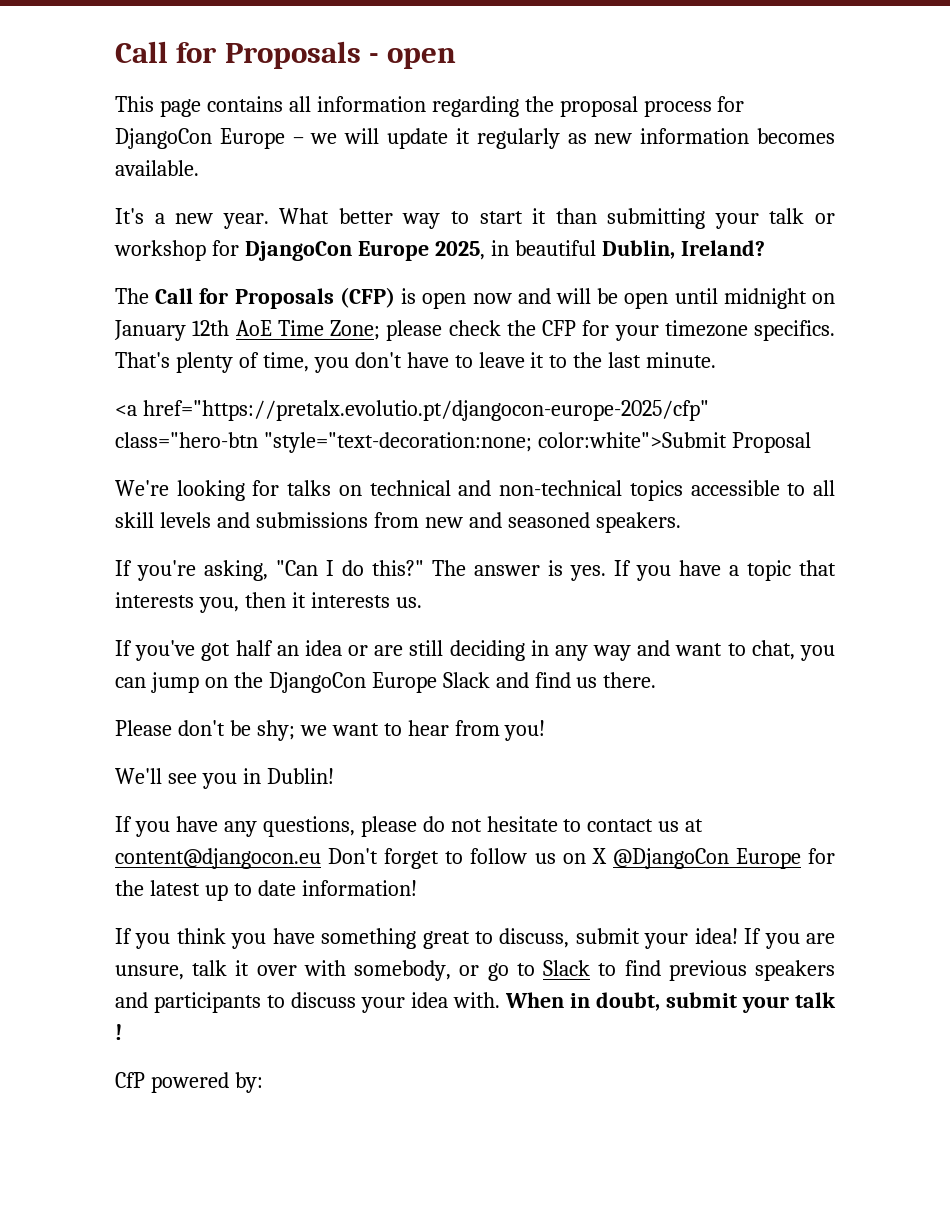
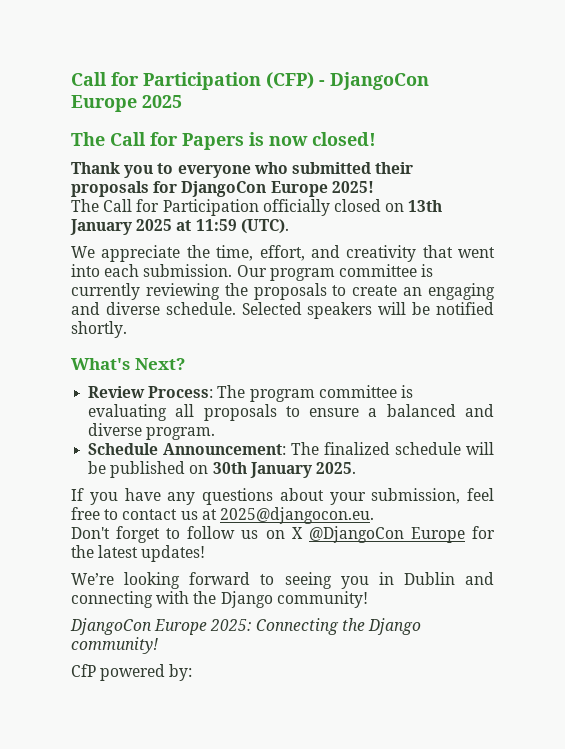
- Call for Proposals - open
- This page contains all information regarding the proposal process for DjangoCon Europe – we will update it regularly as new information becomes available.
- It's a new year. What better way to start it than submitting your talk or workshop for DjangoCon Europe 2025, in beautiful Dublin, Ireland?
- The Call for Proposals (CFP) is open now and will be open until midnight on January 12th AoE Time Zone; please check the CFP for your timezone specifics. That's plenty of time, you don't have to leave it to the last minute.
- <a href="https://pretalx.evolutio.pt/djangocon-europe-2025/cfp" class="hero-btn "style="text-decoration:none; color:white">Submit Proposal
- We're looking for talks on technical and non-technical topics accessible to all skill levels and submissions from new and seasoned speakers.
- If you're asking, "Can I do this?" The answer is yes. If you have a topic that interests you, then it interests us.
- If you've got half an idea or are still deciding in any way and want to chat, you can jump on the DjangoCon Europe Slack and find us there.
- Please don't be shy; we want to hear from you!
- We'll see you in Dublin!
- If you have any questions, please do not hesitate to contact us at content@djangocon.eu Don't forget to follow us on X @DjangoCon Europe for the latest up to date information!
- If you think you have something great to discuss, submit your idea! If you are unsure, talk it over with somebody, or go to Slack to find previous speakers and participants to discuss your idea with. When in doubt, submit your talk !
+ Call for Participation (CFP) - DjangoCon Europe 2025
+ The Call for Papers is now closed!
+ Thank you to everyone who submitted their proposals for DjangoCon Europe 2025!
+ The Call for Participation officially closed on 13th January 2025 at 11:59 (UTC).
+ We appreciate the time, effort, and creativity that went into each submission. Our program committee is currently reviewing the proposals to create an engaging and diverse schedule. Selected speakers will be notified shortly.
+ What's Next?
+ Review Process: The program committee is evaluating all proposals to ensure a balanced and diverse program.
+ Schedule Announcement: The finalized schedule will be published on 30th January 2025.
+ If you have any questions about your submission, feel free to contact us at 2025@djangocon.eu.
+ Don't forget to follow us on X @DjangoCon Europe for the latest updates!
+ We’re looking forward to seeing you in Dublin and connecting with the Django community!
+ DjangoCon Europe 2025: Connecting the Django community!

